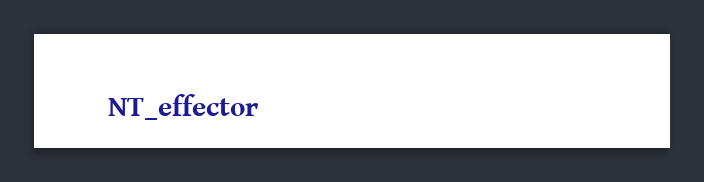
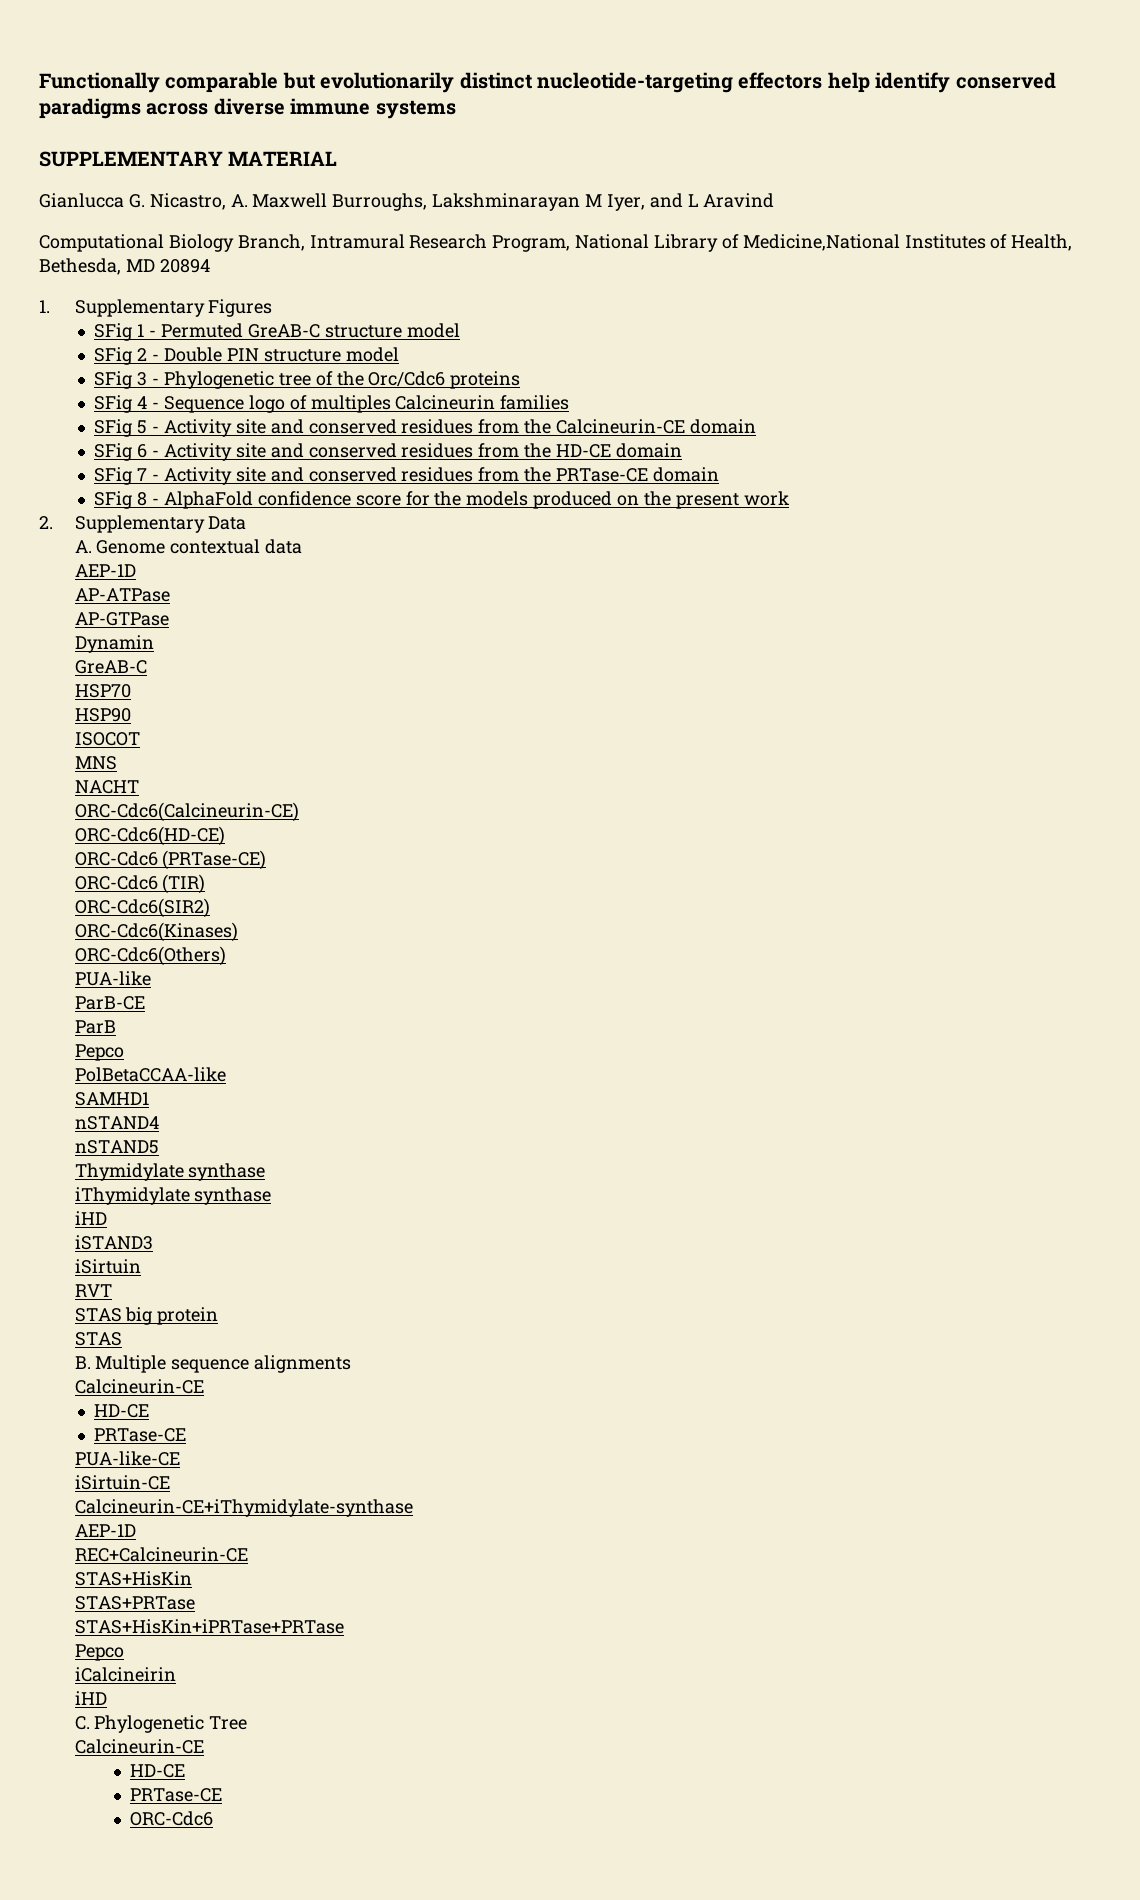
- NT_effector
+ Functionally comparable but evolutionarily distinct nucleotide-targeting effectors help identify conserved paradigms across diverse immune systems
+ SUPPLEMENTARY MATERIAL
+ Gianlucca G. Nicastro, A. Maxwell Burroughs, Lakshminarayan M Iyer, and L Aravind
+ Computational Biology Branch, Intramural Research Program, National Library of Medicine,National Institutes of Health, Bethesda, MD 20894
+ 1. Supplementary Figures
+ SFig 1 - Permuted GreAB-C structure model
+ SFig 2 - Double PIN structure model
+ SFig 3 - Phylogenetic tree of the Orc/Cdc6 proteins
+ SFig 4 - Sequence logo of multiples Calcineurin families
+ SFig 5 - Activity site and conserved residues from the Calcineurin-CE domain
+ SFig 6 - Activity site and conserved residues from the HD-CE domain
+ SFig 7 - Activity site and conserved residues from the PRTase-CE domain
+ SFig 8 - AlphaFold confidence score for the models produced on the present work
+ 2. Supplementary Data
+ A. Genome contextual data
+ AEP-1D
+ AP-ATPase
+ AP-GTPase
+ Dynamin
+ GreAB-C
+ HSP70
+ HSP90
+ ISOCOT
+ MNS
+ NACHT
+ ORC-Cdc6(Calcineurin-CE)
+ ORC-Cdc6(HD-CE)
+ ORC-Cdc6 (PRTase-CE)
+ ORC-Cdc6 (TIR)
+ ORC-Cdc6(SIR2)
+ ORC-Cdc6(Kinases)
+ ORC-Cdc6(Others)
+ PUA-like
+ ParB-CE
+ ParB
+ Pepco
+ PolBetaCCAA-like
+ SAMHD1
+ nSTAND4
+ nSTAND5
+ Thymidylate synthase
+ iThymidylate synthase
+ iHD
+ iSTAND3
+ iSirtuin
+ RVT
+ STAS big protein
+ STAS
+ B. Multiple sequence alignments
+ Calcineurin-CE
+ HD-CE
+ PRTase-CE
+ PUA-like-CE
+ iSirtuin-CE
+ Calcineurin-CE+iThymidylate-synthase
+ AEP-1D
+ REC+Calcineurin-CE
+ STAS+HisKin
+ STAS+PRTase
+ STAS+HisKin+iPRTase+PRTase
+ Pepco
+ iCalcineirin
+ iHD
+ C. Phylogenetic Tree
+ Calcineurin-CE
+ HD-CE
+ PRTase-CE
+ ORC-Cdc6

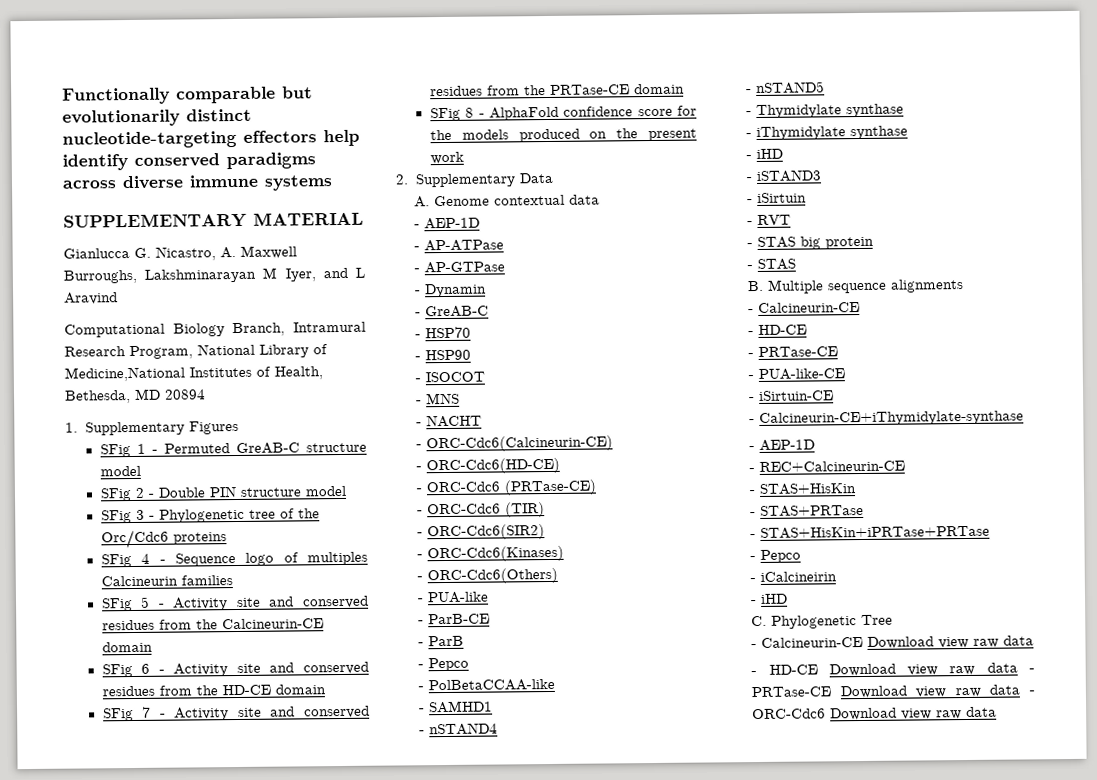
  A. Genome contextual data
- AEP-1D
- AP-ATPase
+ - AEP-1D
+ - AP-ATPase
- AP-GTPase
+ - AP-GTPase
- Dynamin
- GreAB-C
+ - Dynamin
+ - GreAB-C
- HSP70
+ - HSP70
- HSP90
+ - HSP90
- ISOCOT
+ - ISOCOT
- MNS
+ - MNS
- NACHT
+ - NACHT
- ORC-Cdc6(Calcineurin-CE)
+ - ORC-Cdc6(Calcineurin-CE)
- ORC-Cdc6(HD-CE)
+ - ORC-Cdc6(HD-CE)
- ORC-Cdc6 (PRTase-CE)
+ - ORC-Cdc6 (PRTase-CE)
- ORC-Cdc6 (TIR)
+ - ORC-Cdc6 (TIR)
- ORC-Cdc6(SIR2)
+ - ORC-Cdc6(SIR2)
- ORC-Cdc6(Kinases)
+ - ORC-Cdc6(Kinases)
- ORC-Cdc6(Others)
+ - ORC-Cdc6(Others)
- PUA-like
+ - PUA-like
- ParB-CE
+ - ParB-CE
- ParB
- Pepco
- PolBetaCCAA-like
+ - ParB
+ - Pepco
+ - PolBetaCCAA-like
- SAMHD1
+ - SAMHD1
- nSTAND4
+ - nSTAND4
- nSTAND5
+ - nSTAND5
- Thymidylate synthase
+ - Thymidylate synthase
- iThymidylate synthase
- iHD
- iSTAND3
+ - iThymidylate synthase
+ - iHD
+ - iSTAND3
- iSirtuin
+ - iSirtuin
- RVT
+ - RVT
- STAS big protein
- STAS
+ - STAS big protein
+ - STAS
  B. Multiple sequence alignments
- Calcineurin-CE
- HD-CE
- PRTase-CE
- PUA-like-CE
+ - Calcineurin-CE
+ - HD-CE
+ - PRTase-CE
+ - PUA-like-CE
- iSirtuin-CE
+ - iSirtuin-CE
- Calcineurin-CE+iThymidylate-synthase
- AEP-1D
- REC+Calcineurin-CE
+ - Calcineurin-CE+iThymidylate-synthase
+ - AEP-1D
+ - REC+Calcineurin-CE
- STAS+HisKin
+ - STAS+HisKin
- STAS+PRTase
+ - STAS+PRTase
- STAS+HisKin+iPRTase+PRTase
- Pepco
- iCalcineirin
- iHD
+ - STAS+HisKin+iPRTase+PRTase
+ - Pepco
+ - iCalcineirin
+ - iHD
  C. Phylogenetic Tree
- Calcineurin-CE
- HD-CE
- PRTase-CE
- ORC-Cdc6
+ - Calcineurin-CE Download view raw data
+ - HD-CE Download view raw data - PRTase-CE Download view raw data - ORC-Cdc6 Download view raw data

